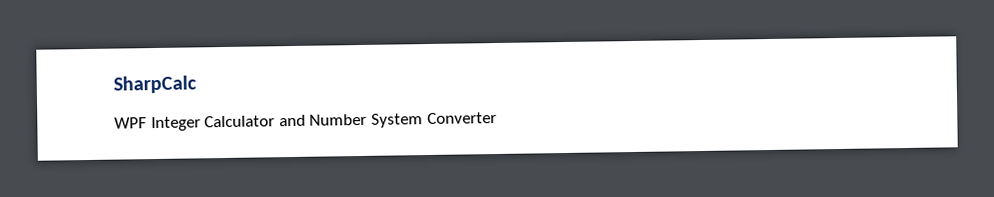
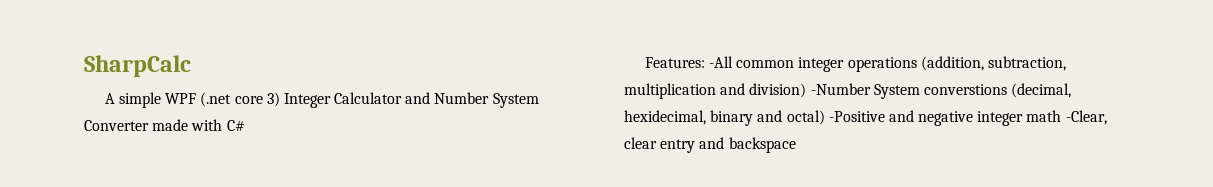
- WPF Integer Calculator and Number System Converter
+ A simple WPF (.net core 3) Integer Calculator and Number System Converter made with C#
+ Features: -All common integer operations (addition, subtraction, multiplication and division) -Number System converstions (decimal, hexidecimal, binary and octal) -Positive and negative integer math -Clear, clear entry and backspace

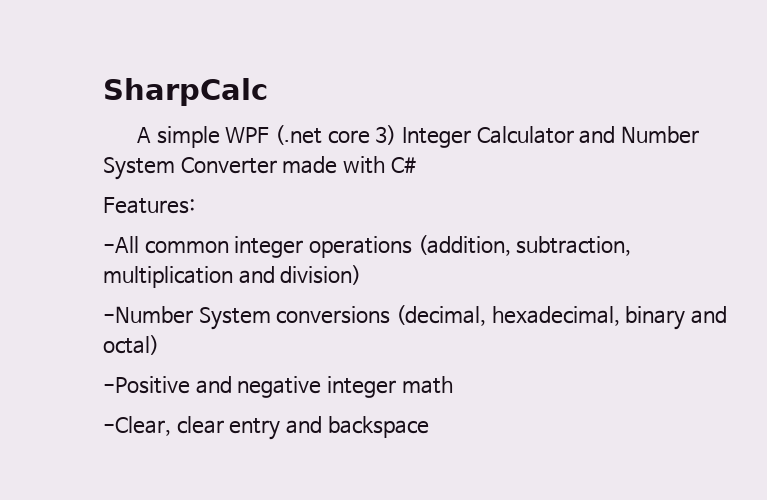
- Features: -All common integer operations (addition, subtraction, multiplication and division) -Number System converstions (decimal, hexidecimal, binary and octal) -Positive and negative integer math -Clear, clear entry and backspace
+ Features:
+ -All common integer operations (addition, subtraction, multiplication and division)
+ -Number System conversions (decimal, hexadecimal, binary and octal)
+ -Positive and negative integer math
+ -Clear, clear entry and backspace

